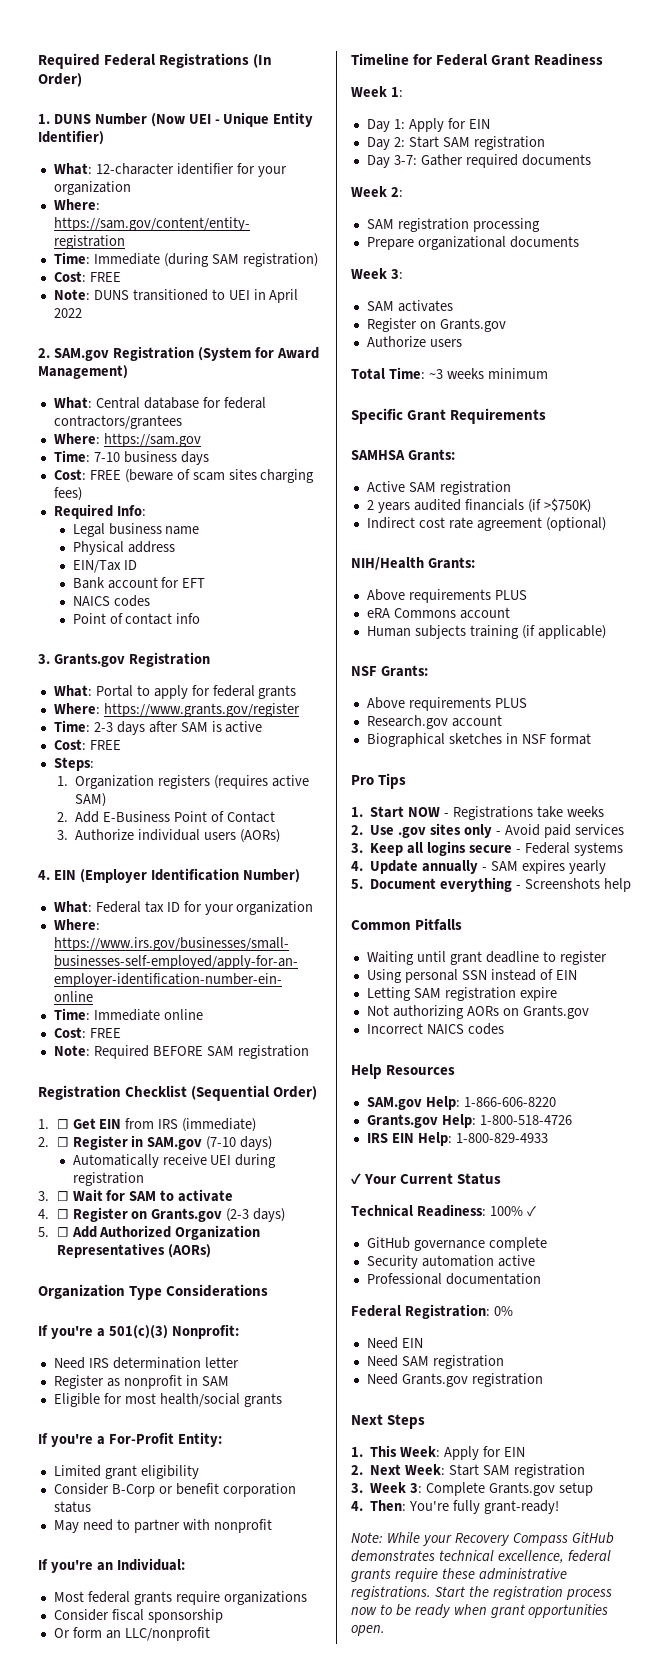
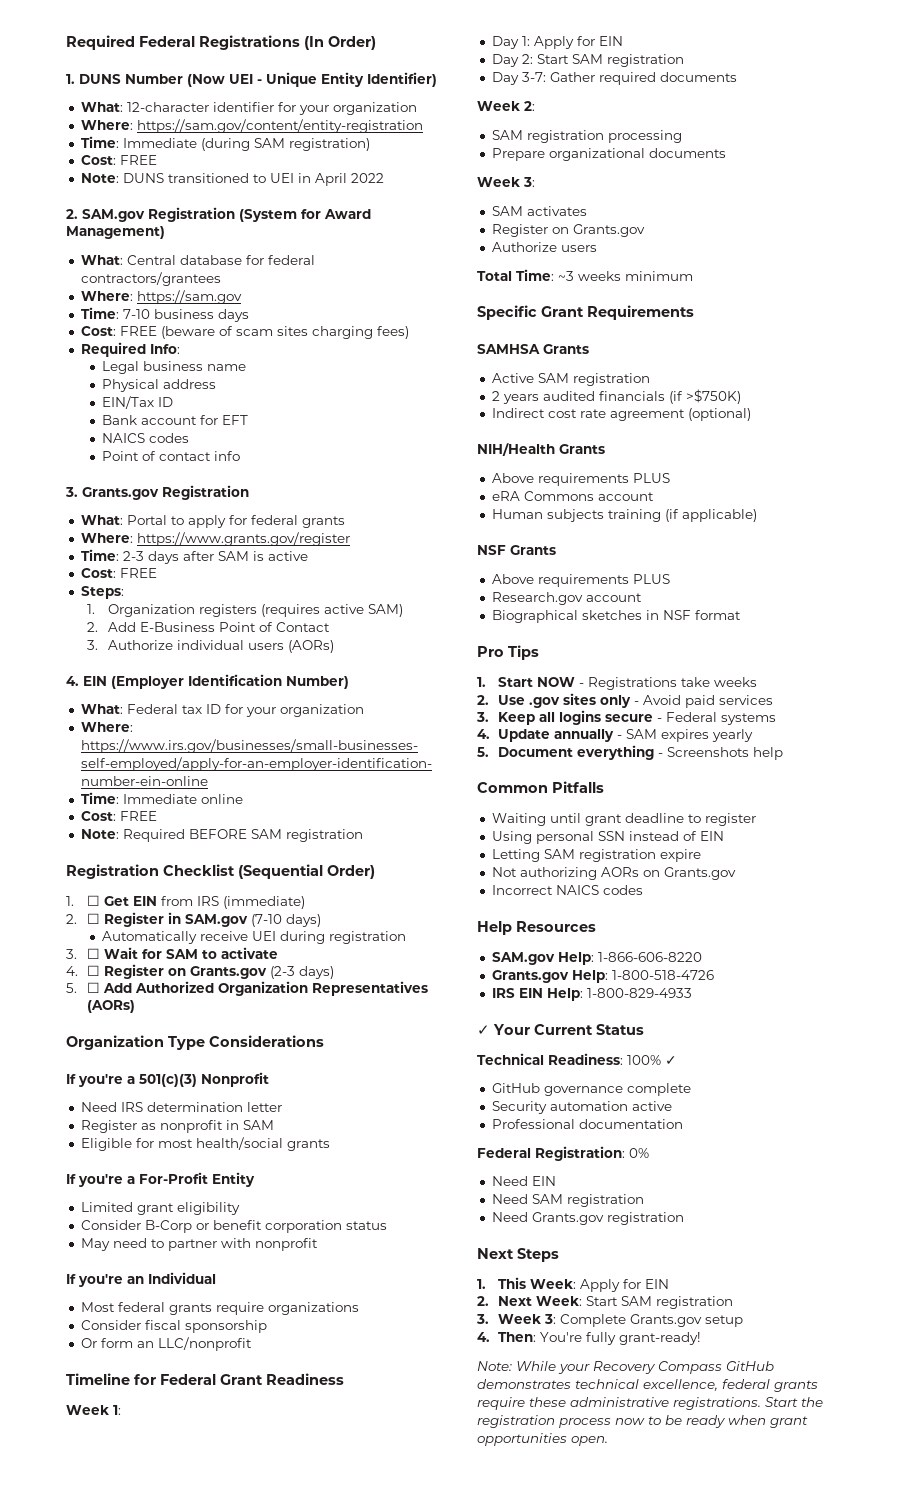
- If you're a 501(c)(3) Nonprofit:
+ If you're a 501(c)(3) Nonprofit
- If you're a For-Profit Entity:
+ If you're a For-Profit Entity
- If you're an Individual:
+ If you're an Individual
- SAMHSA Grants:
+ SAMHSA Grants
- NIH/Health Grants:
+ NIH/Health Grants
- NSF Grants:
+ NSF Grants

